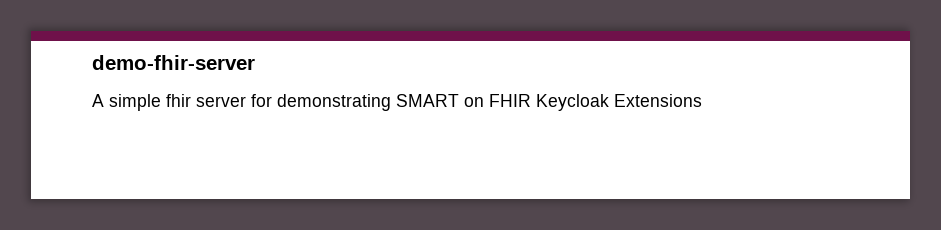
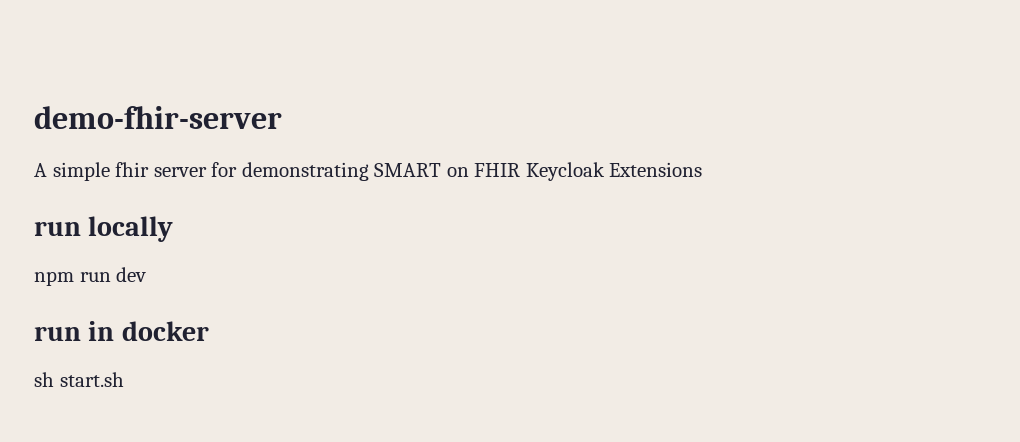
+ run locally
+ npm run dev
+ run in docker
+ sh start.sh

